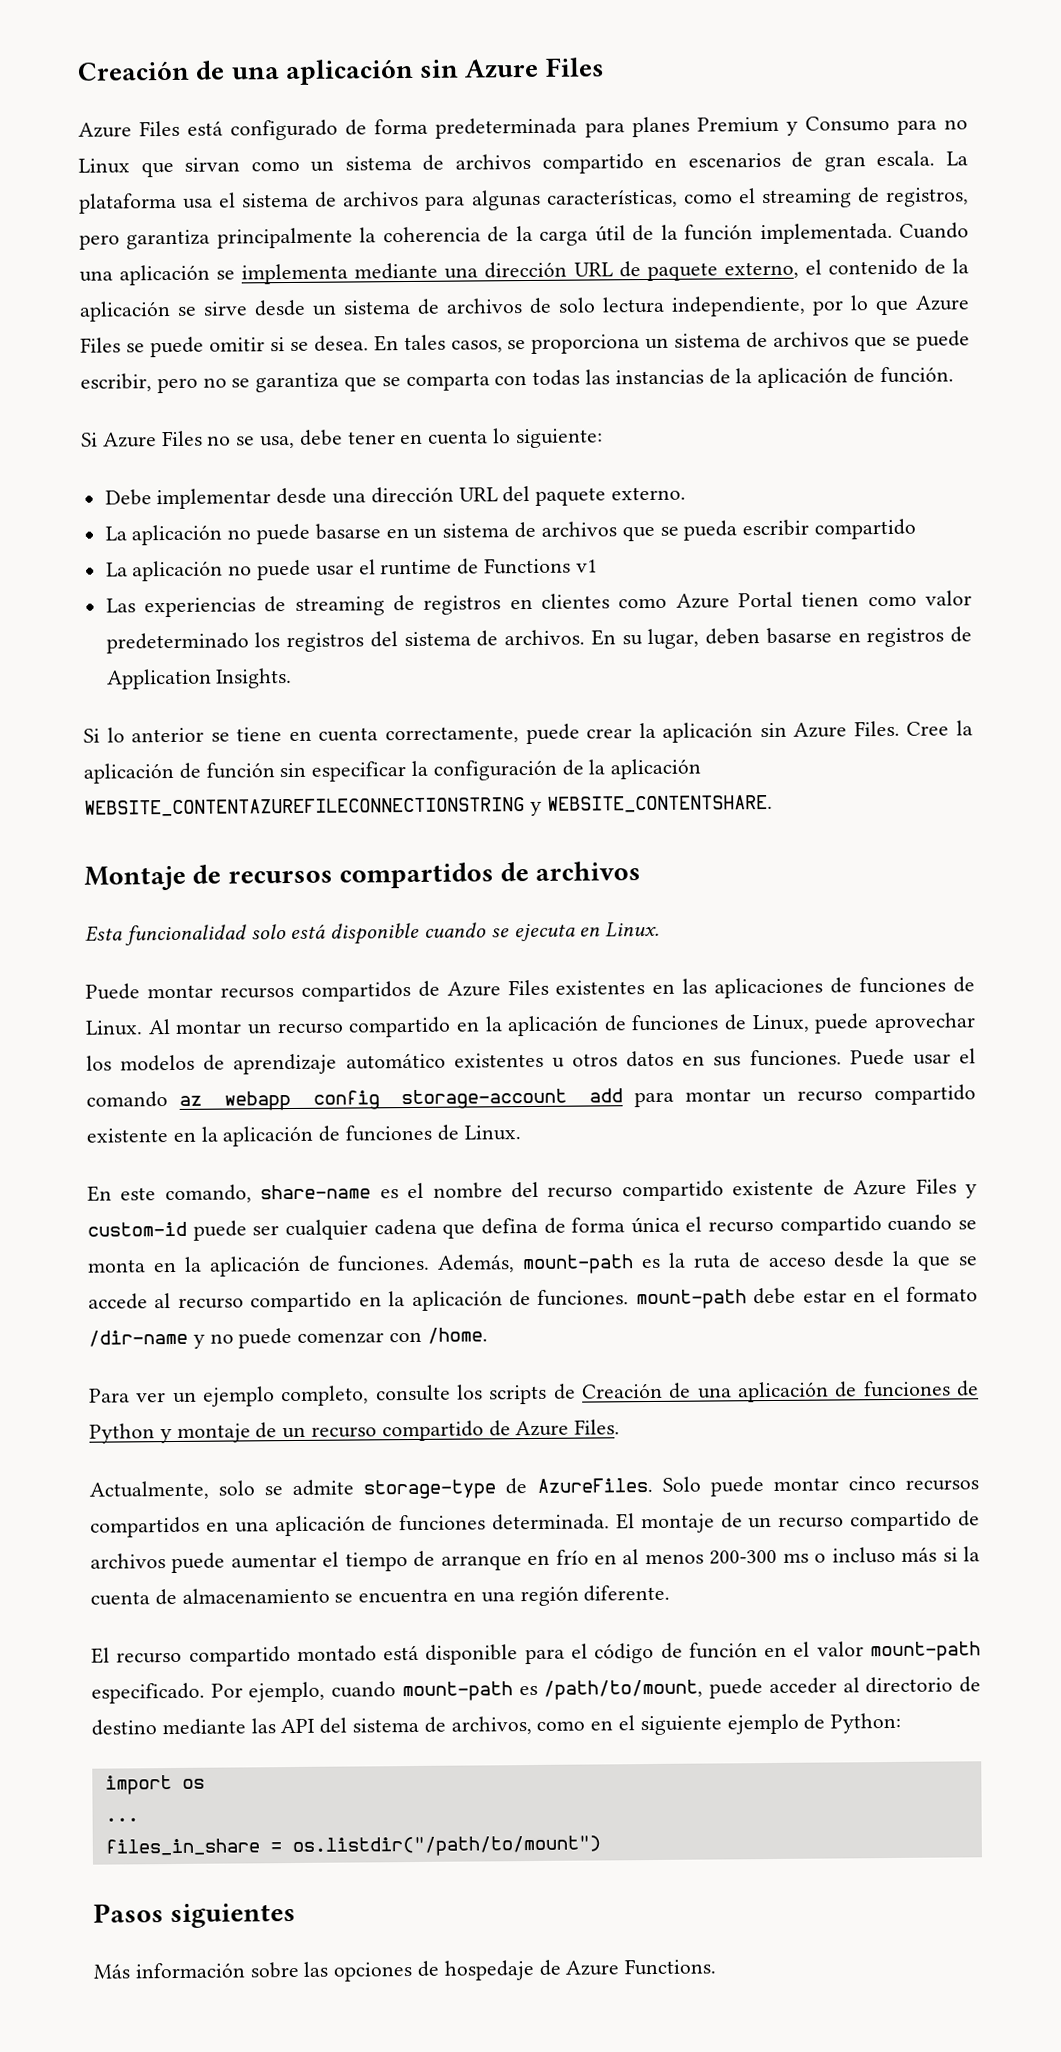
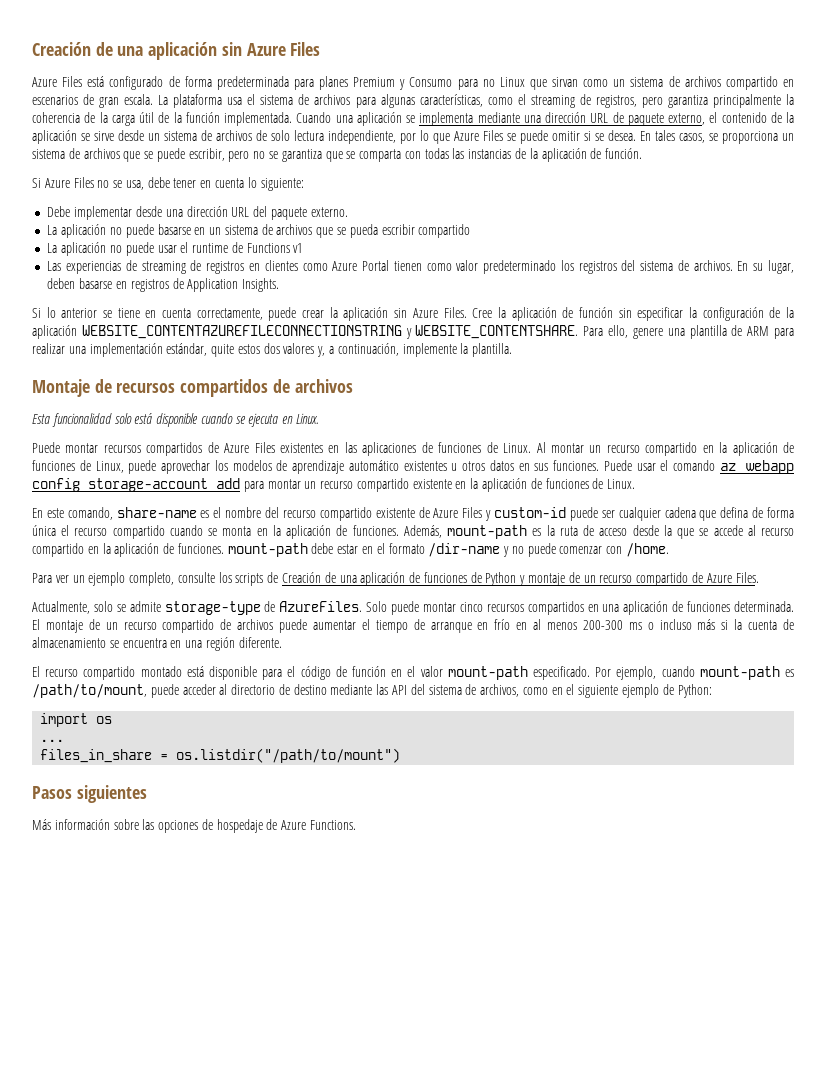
+ Para ello, genere una plantilla de ARM para realizar una implementación estándar, quite estos dos valores y, a continuación, implemente la plantilla.

